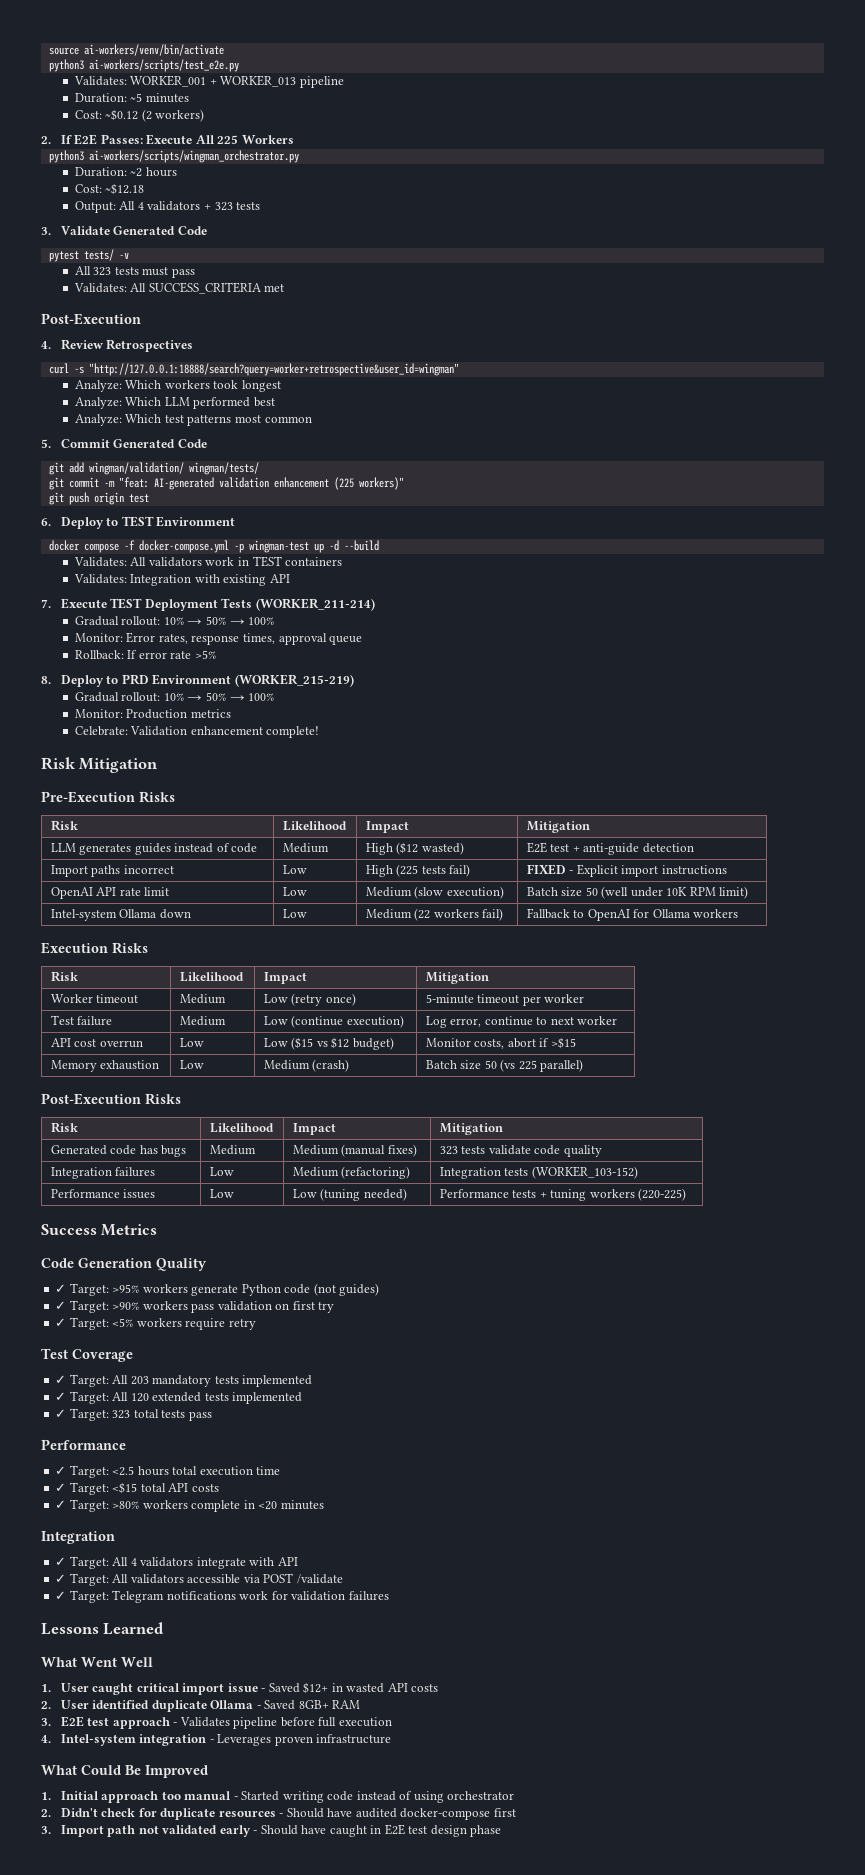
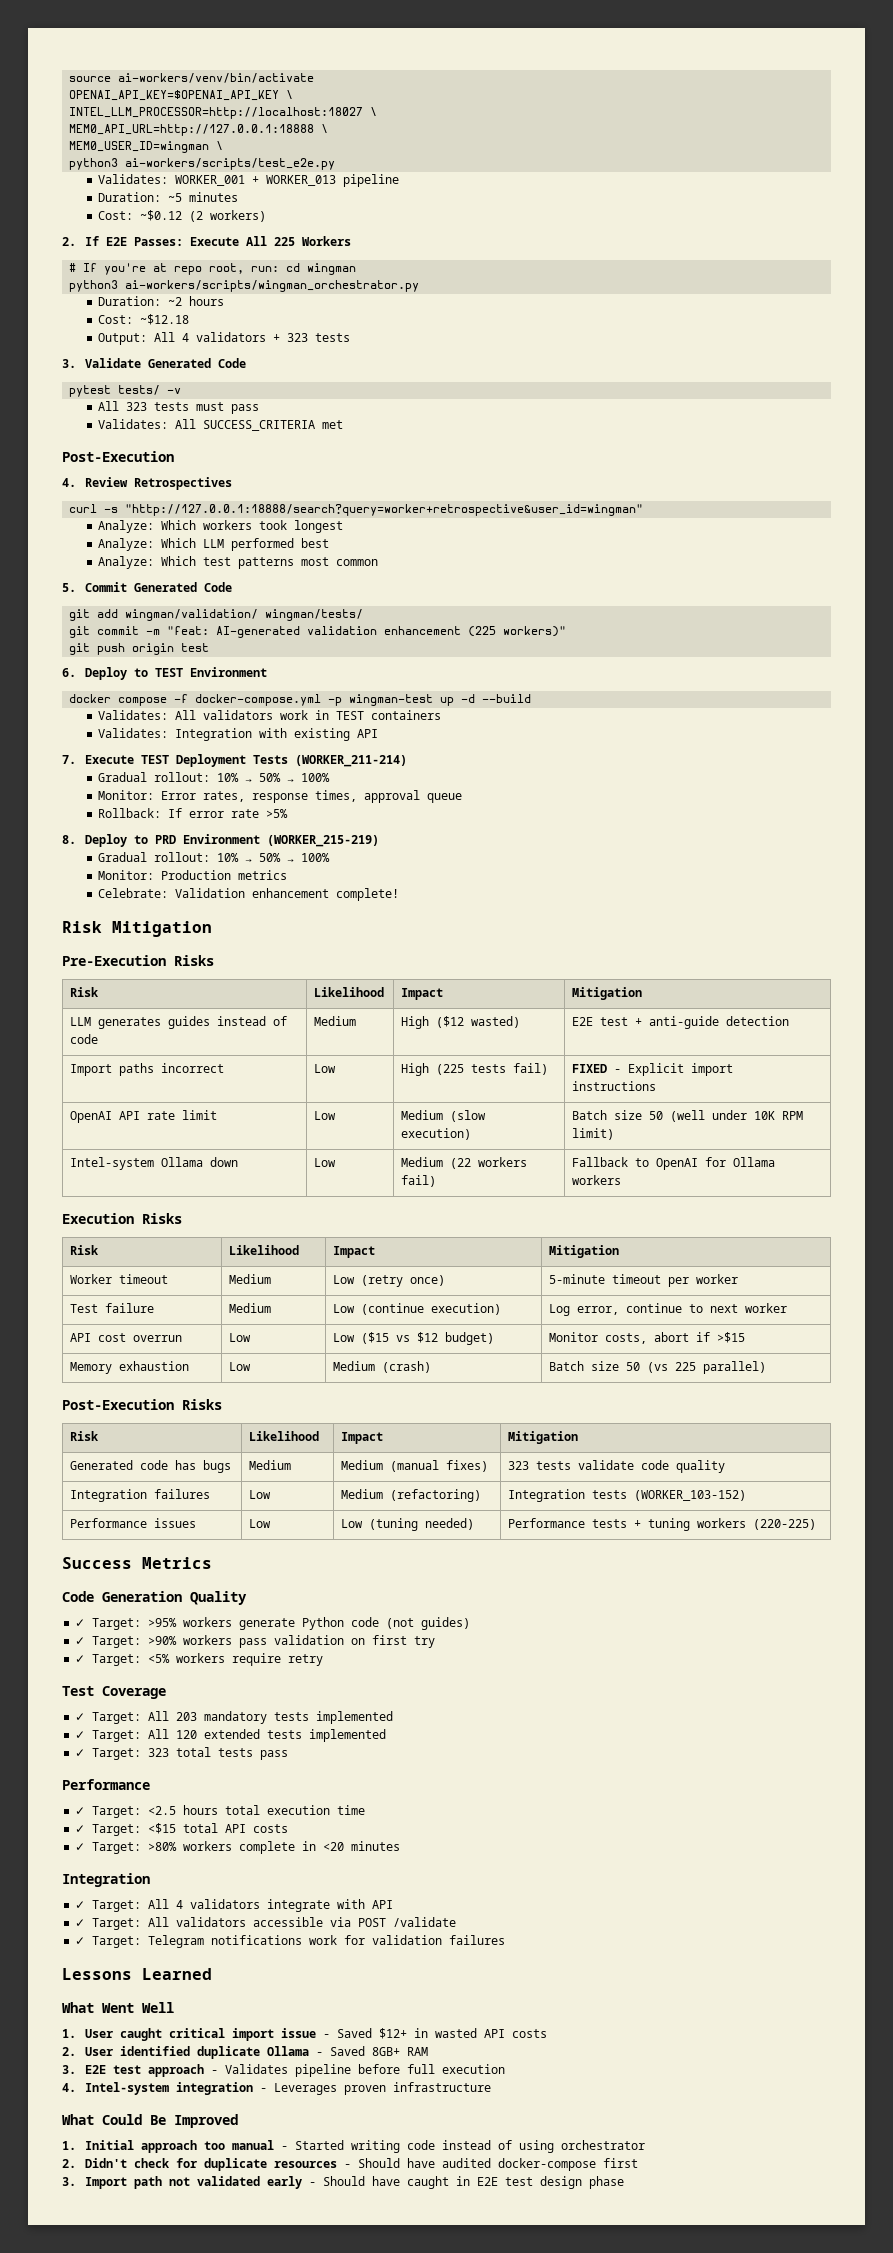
+ OPENAI_API_KEY=$OPENAI_API_KEY \
+ INTEL_LLM_PROCESSOR=http://localhost:18027 \
+ MEM0_API_URL=http://127.0.0.1:18888 \
+ MEM0_USER_ID=wingman \
+ # If you're at repo root, run: cd wingman

